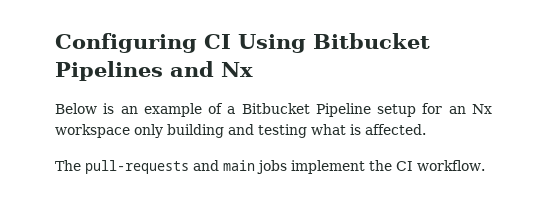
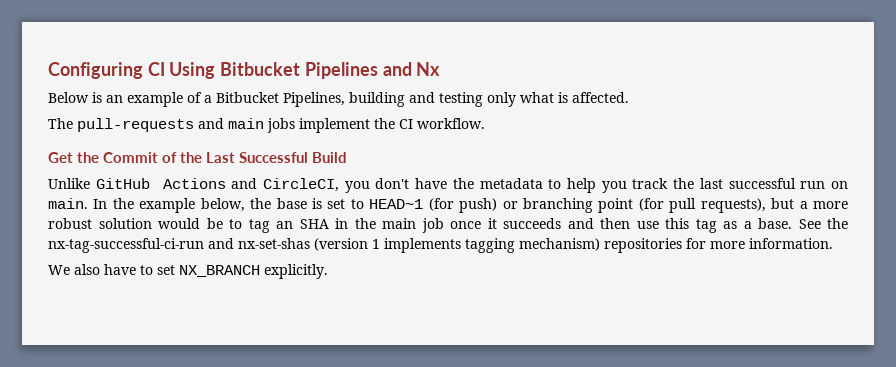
- Below is an example of a Bitbucket Pipeline setup for an Nx workspace only building and testing what is affected.
+ Below is an example of a Bitbucket Pipelines, building and testing only what is affected.
+ Get the Commit of the Last Successful Build
+ Unlike GitHub Actions and CircleCI, you don't have the metadata to help you track the last successful run on main. In the example below, the base is set to HEAD~1 (for push) or branching point (for pull requests), but a more robust solution would be to tag an SHA in the main job once it succeeds and then use this tag as a base. See the nx-tag-successful-ci-run and nx-set-shas (version 1 implements tagging mechanism) repositories for more information.
+ We also have to set NX_BRANCH explicitly.

